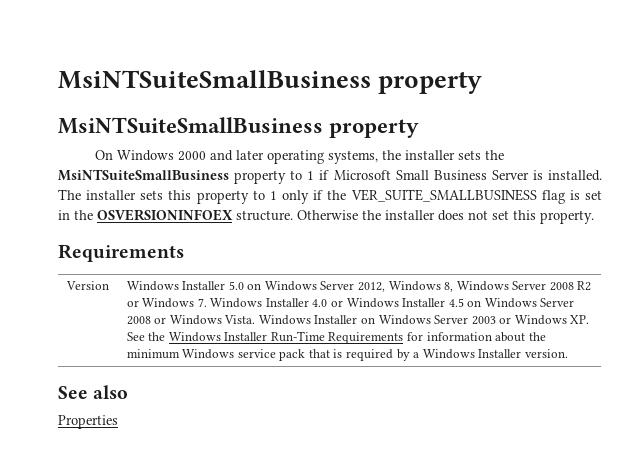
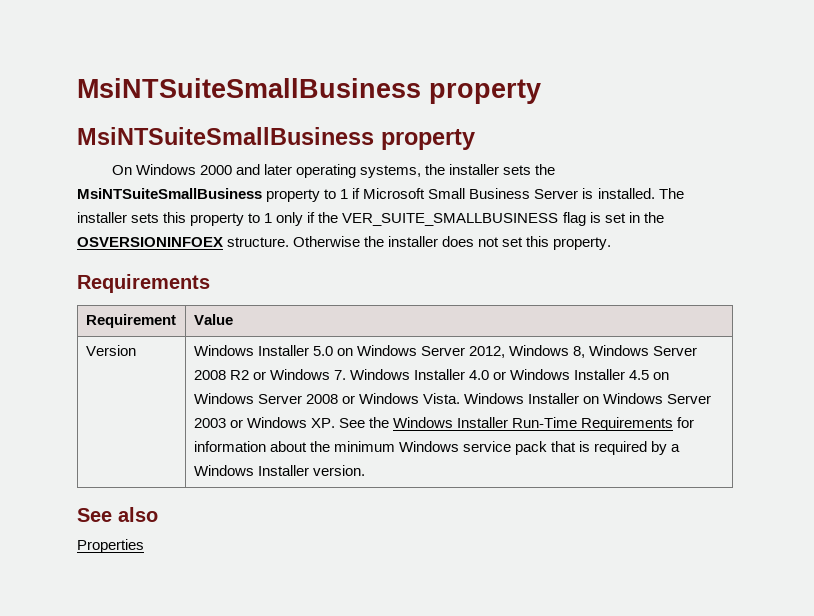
+ Requirement | Value

